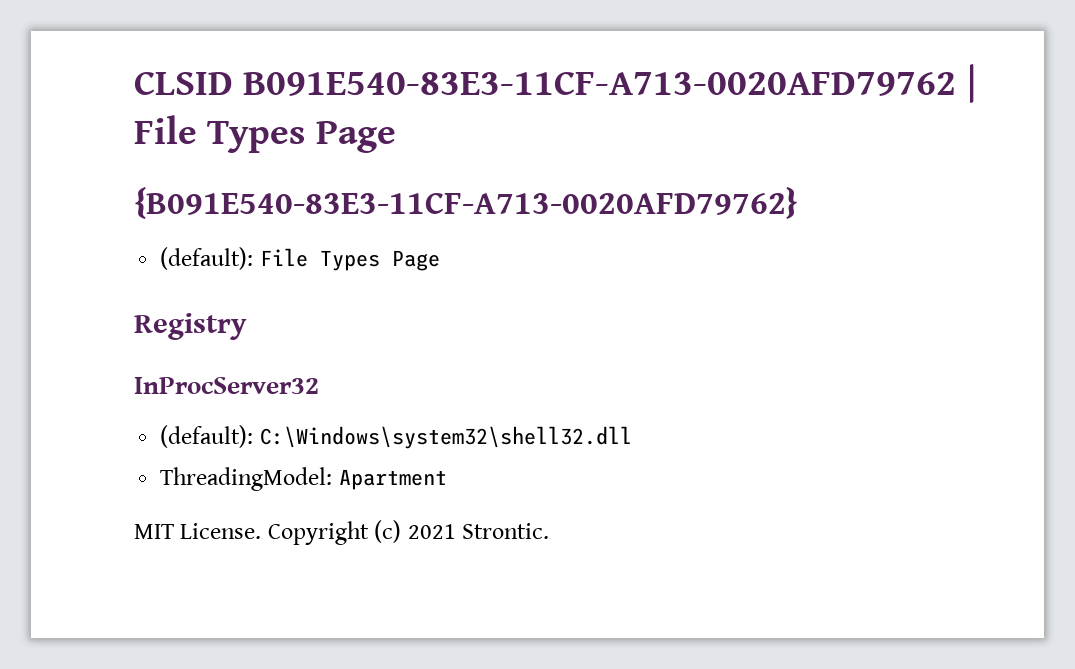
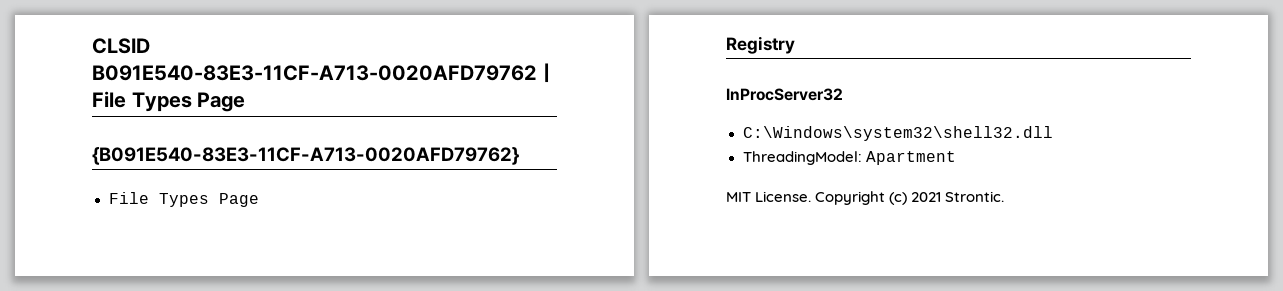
  {B091E540-83E3-11CF-A713-0020AFD79762}
- (default): File Types Page
+ File Types Page
- (default): C:\Windows\system32\shell32.dll
+ C:\Windows\system32\shell32.dll

